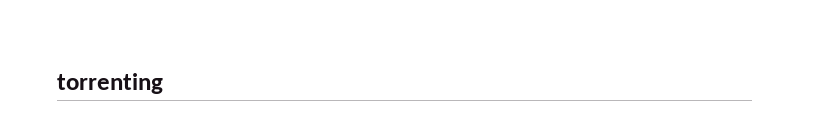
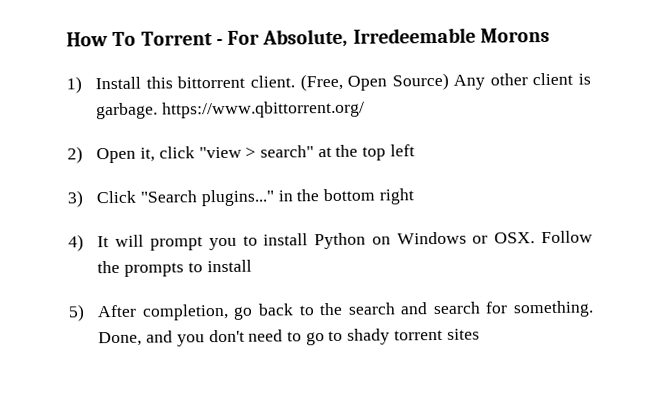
- torrenting
+ How To Torrent - For Absolute, Irredeemable Morons
+ 1) Install this bittorrent client. (Free, Open Source) Any other client is garbage. https://www.qbittorrent.org/
+ 2) Open it, click "view > search" at the top left
+ 3) Click "Search plugins..." in the bottom right
+ 4) It will prompt you to install Python on Windows or OSX. Follow the prompts to install
+ 5) After completion, go back to the search and search for something. Done, and you don't need to go to shady torrent sites

